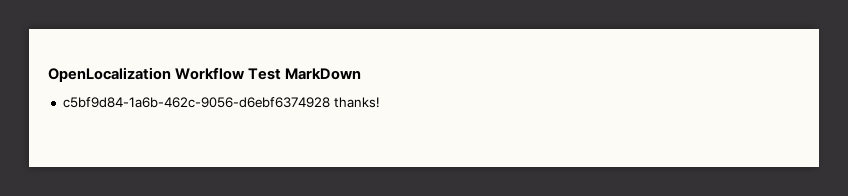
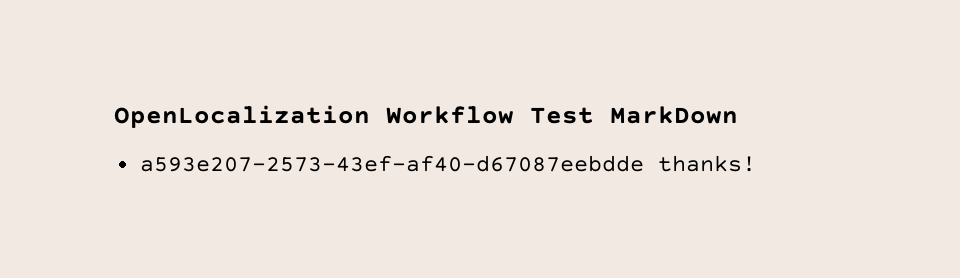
- c5bf9d84-1a6b-462c-9056-d6ebf6374928 thanks!
+ a593e207-2573-43ef-af40-d67087eebdde thanks!

